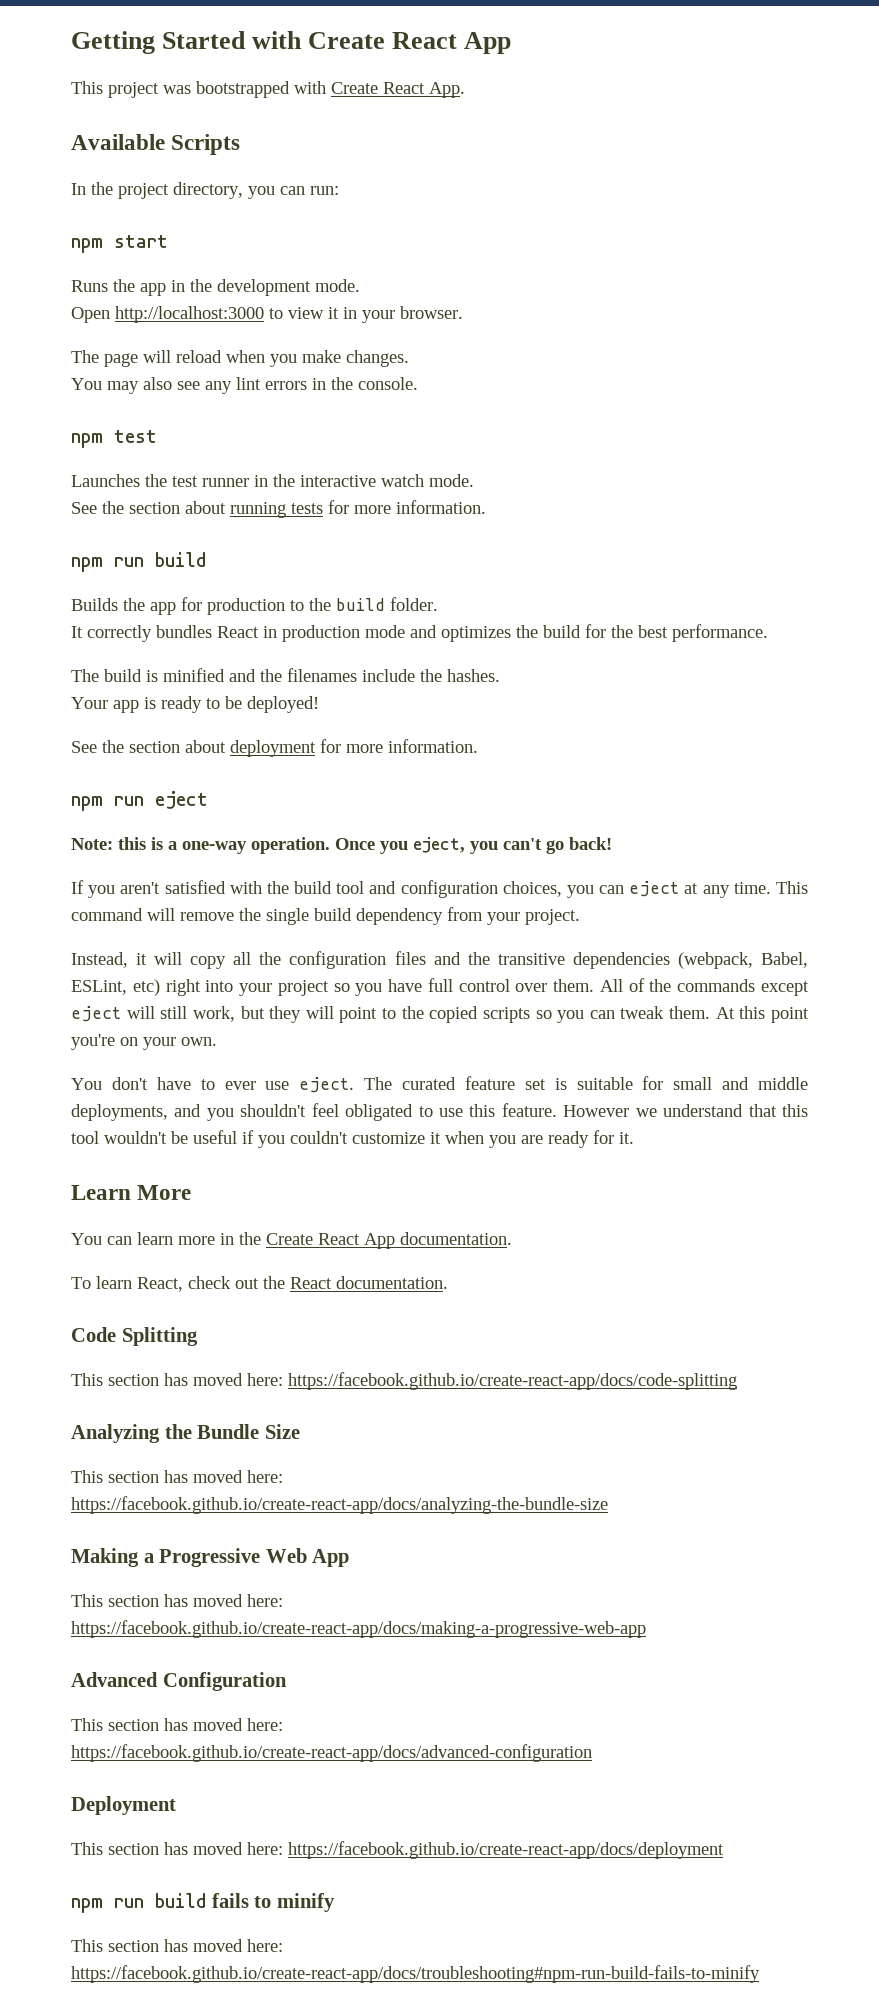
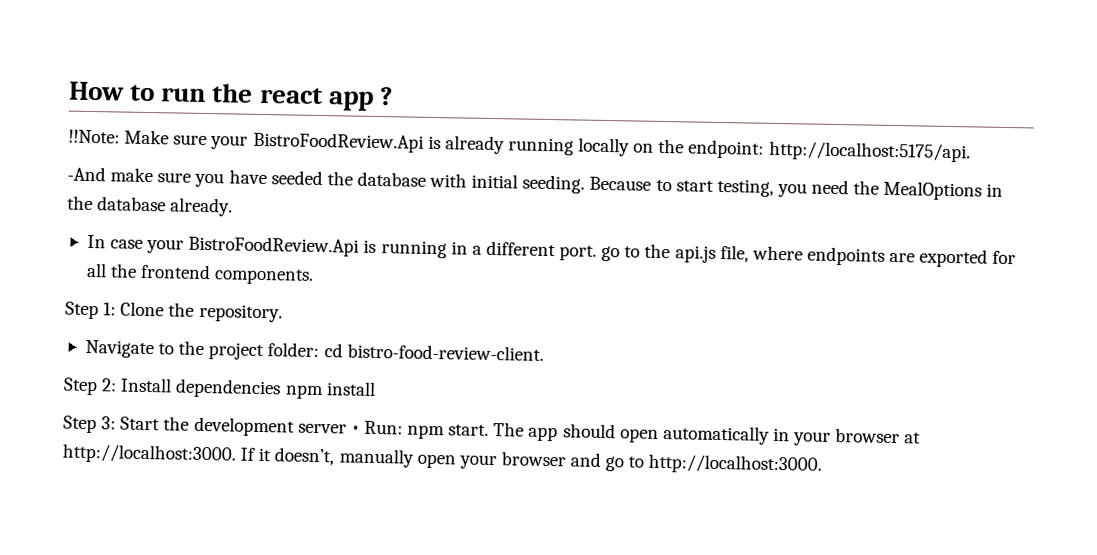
- Getting Started with Create React App
- This project was bootstrapped with Create React App.
- Available Scripts
- In the project directory, you can run:
- npm start
- Runs the app in the development mode.
- Open http://localhost:3000 to view it in your browser.
- The page will reload when you make changes.
- You may also see any lint errors in the console.
- npm test
- Launches the test runner in the interactive watch mode.
- See the section about running tests for more information.
- npm run build
- Builds the app for production to the build folder.
- It correctly bundles React in production mode and optimizes the build for the best performance.
- The build is minified and the filenames include the hashes.
- Your app is ready to be deployed!
- See the section about deployment for more information.
- npm run eject
- Note: this is a one-way operation. Once you eject, you can't go back!
- If you aren't satisfied with the build tool and configuration choices, you can eject at any time. This command will remove the single build dependency from your project.
- Instead, it will copy all the configuration files and the transitive dependencies (webpack, Babel, ESLint, etc) right into your project so you have full control over them. All of the commands except eject will still work, but they will point to the copied scripts so you can tweak them. At this point you're on your own.
- You don't have to ever use eject. The curated feature set is suitable for small and middle deployments, and you shouldn't feel obligated to use this feature. However we understand that this tool wouldn't be useful if you couldn't customize it when you are ready for it.
- Learn More
- You can learn more in the Create React App documentation.
- To learn React, check out the React documentation.
- Code Splitting
- This section has moved here: https://facebook.github.io/create-react-app/docs/code-splitting
- Analyzing the Bundle Size
- This section has moved here: https://facebook.github.io/create-react-app/docs/analyzing-the-bundle-size
- Making a Progressive Web App
- This section has moved here: https://facebook.github.io/create-react-app/docs/making-a-progressive-web-app
- Advanced Configuration
- This section has moved here: https://facebook.github.io/create-react-app/docs/advanced-configuration
- Deployment
- This section has moved here: https://facebook.github.io/create-react-app/docs/deployment
- npm run build fails to minify
- This section has moved here: https://facebook.github.io/create-react-app/docs/troubleshooting#npm-run-build-fails-to-minify
+ How to run the react app ?
+ !!Note: Make sure your BistroFoodReview.Api is already running locally on the endpoint: http://localhost:5175/api.
+ -And make sure you have seeded the database with initial seeding. Because to start testing, you need the MealOptions in the database already.
+ In case your BistroFoodReview.Api is running in a different port. go to the api.js file, where endpoints are exported for all the frontend components.
+ Step 1: Clone the repository.
+ Navigate to the project folder: cd bistro-food-review-client.
+ Step 2: Install dependencies npm install
+ Step 3: Start the development server • Run: npm start. The app should open automatically in your browser at http://localhost:3000. If it doesn’t, manually open your browser and go to http://localhost:3000.

